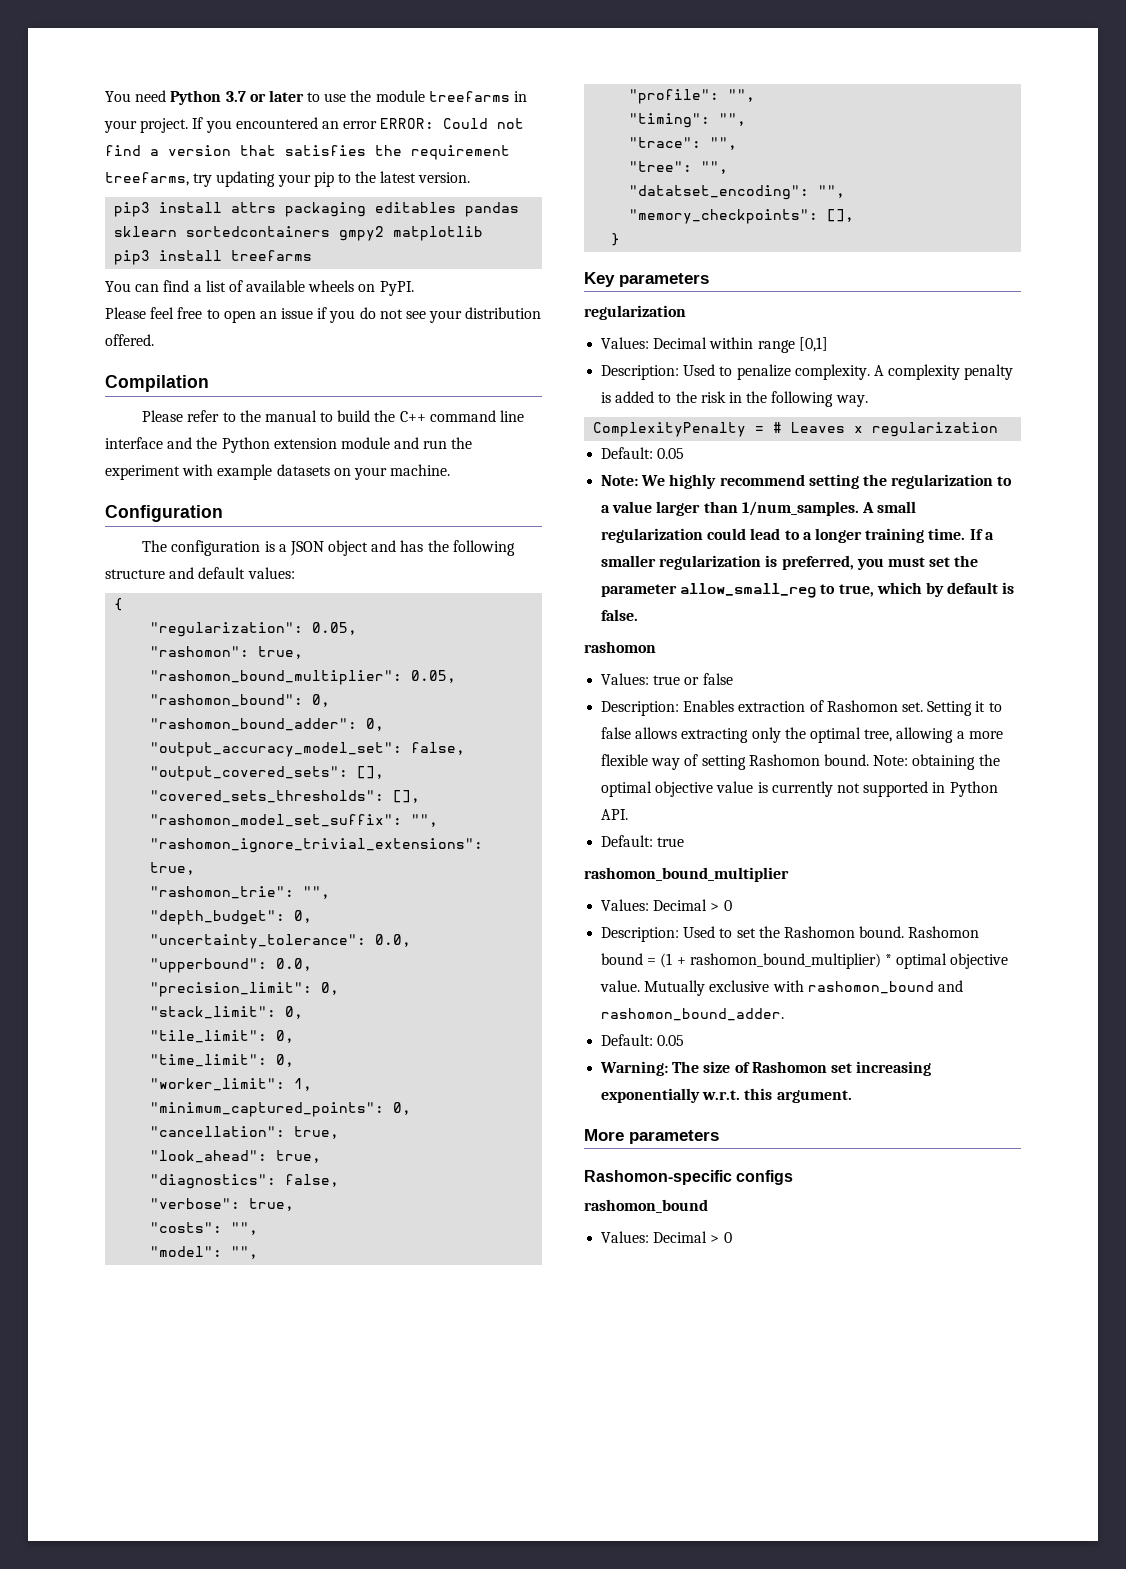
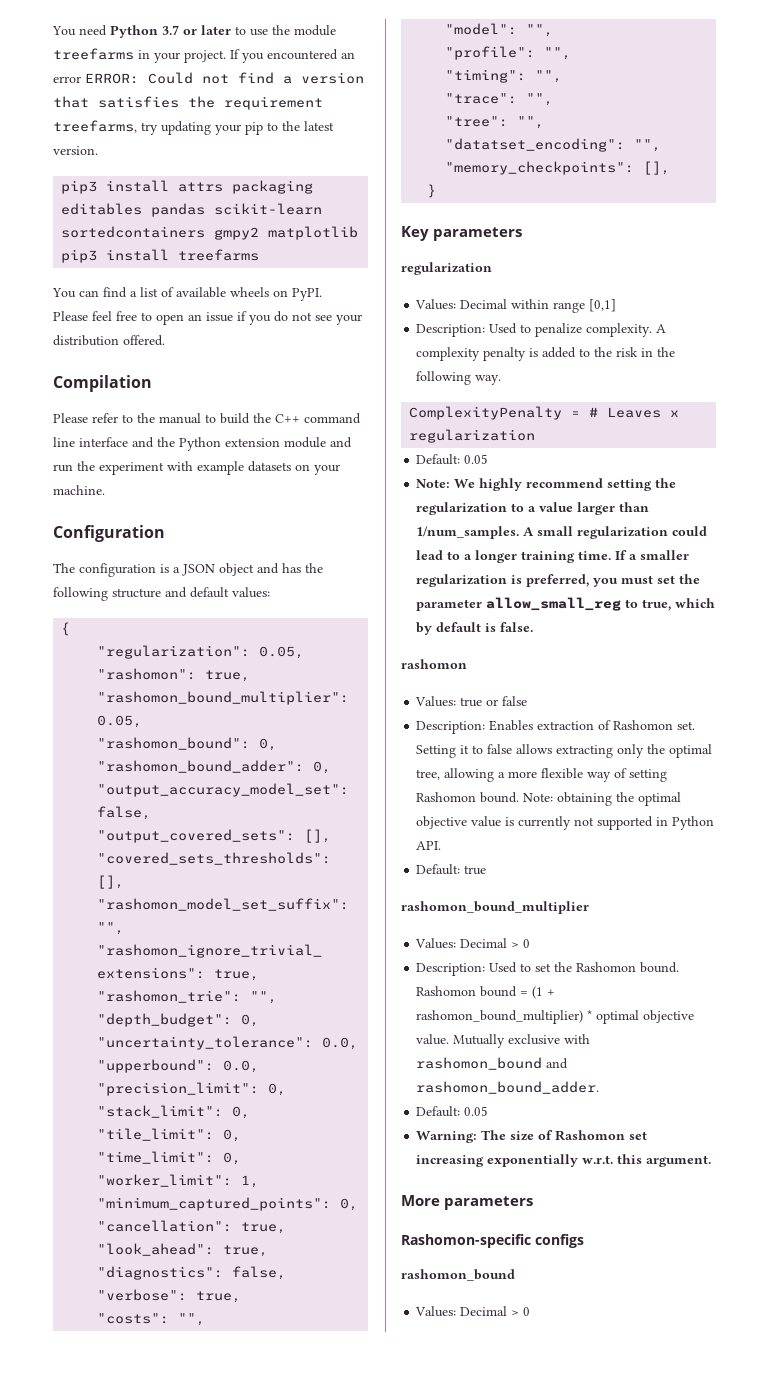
- pip3 install attrs packaging editables pandas sklearn sortedcontainers gmpy2 matplotlib
+ pip3 install attrs packaging editables pandas scikit-learn sortedcontainers gmpy2 matplotlib

